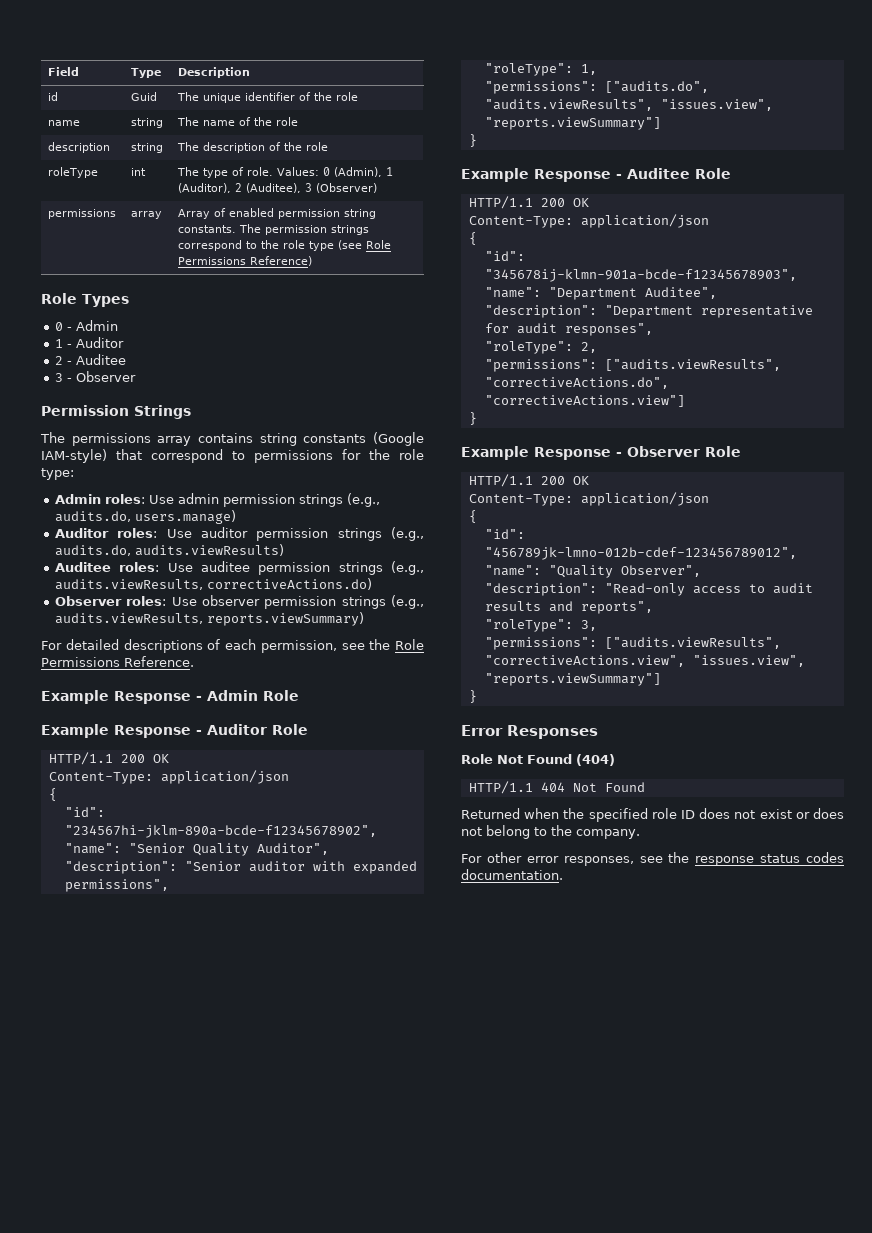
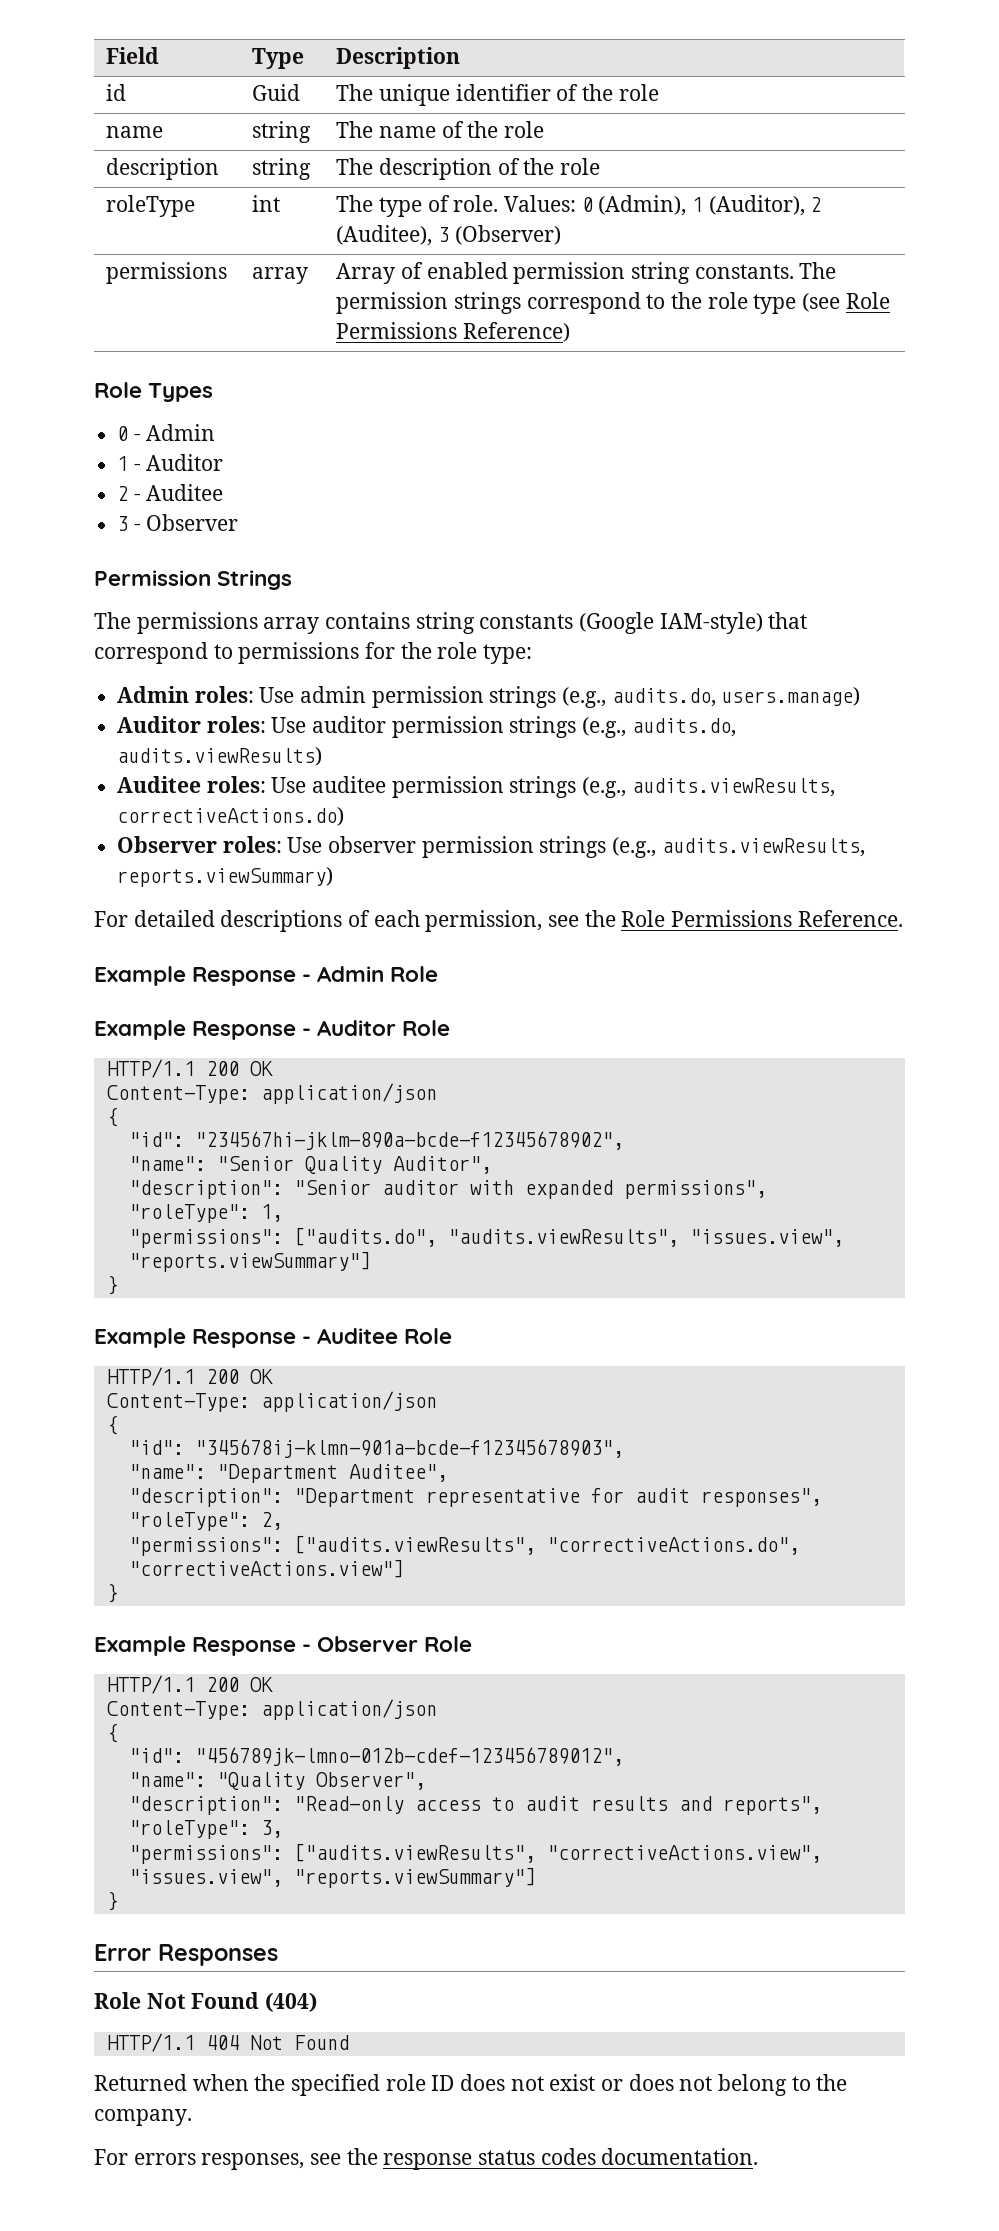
- For other error responses, see the response status codes documentation.
+ For errors responses, see the response status codes documentation.

